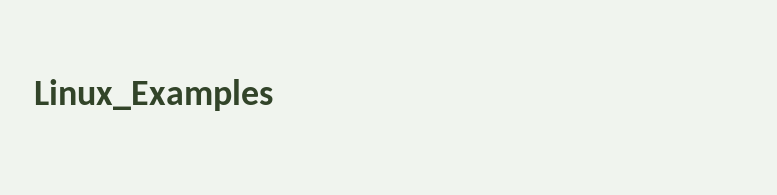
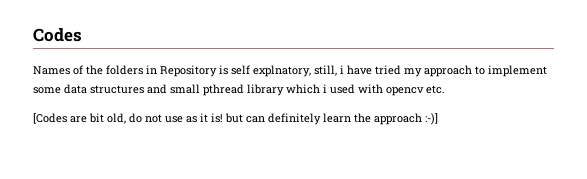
- Linux_Examples
+ Codes
+ Names of the folders in Repository is self explnatory, still, i have tried my approach to implement some data structures and small pthread library which i used with opencv etc.
+ [Codes are bit old, do not use as it is! but can definitely learn the approach :-)]

